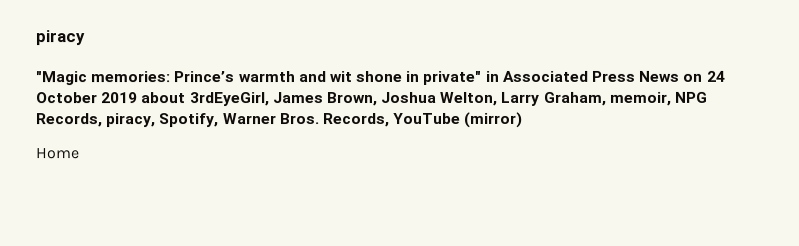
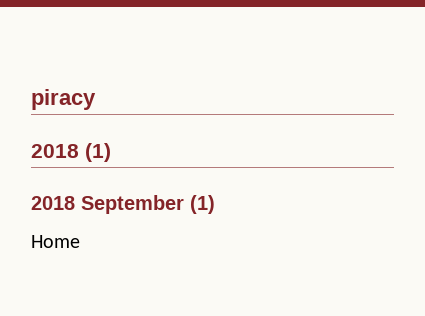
- "Magic memories: Prince’s warmth and wit shone in private" in Associated Press News on 24 October 2019 about 3rdEyeGirl, James Brown, Joshua Welton, Larry Graham, memoir, NPG Records, piracy, Spotify, Warner Bros. Records, YouTube (mirror)
+ 2018 (1)
+ 2018 September (1)

